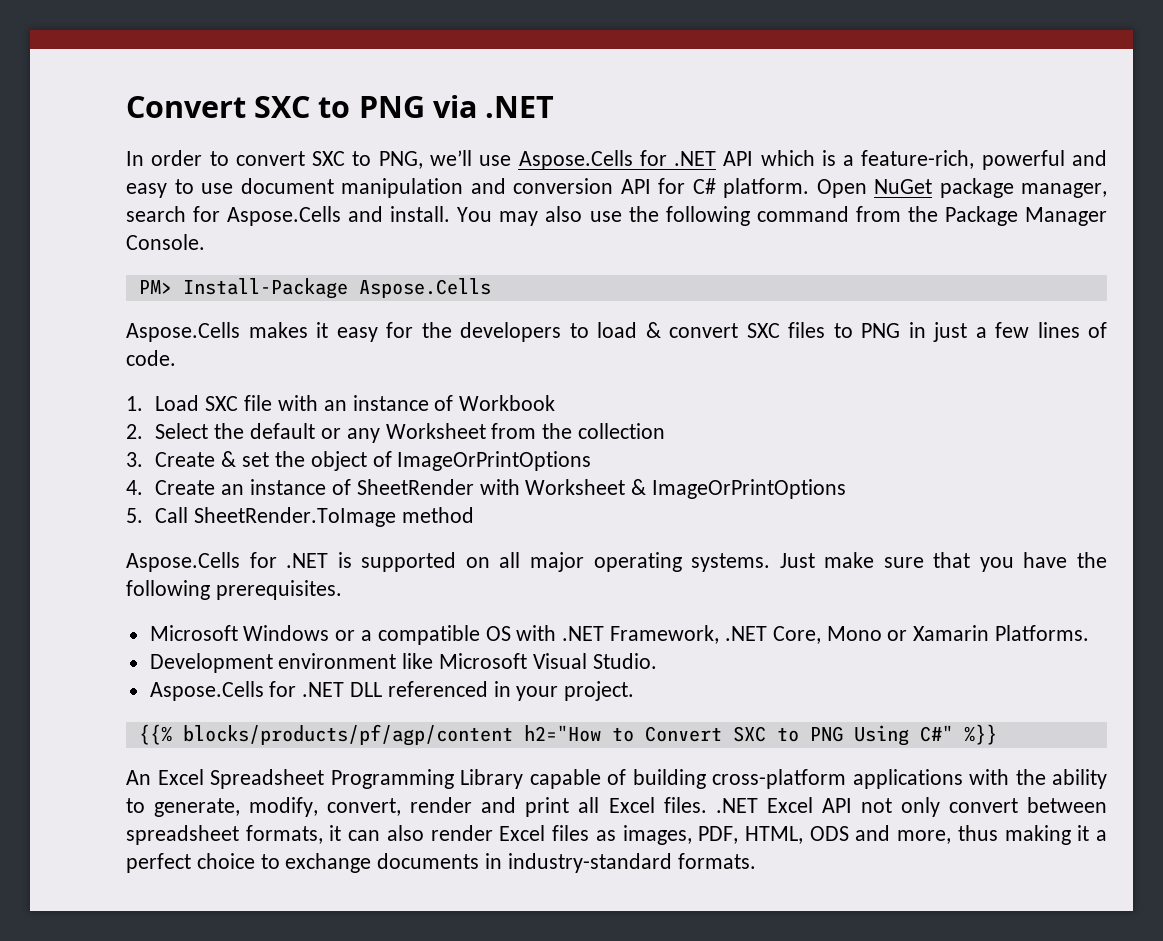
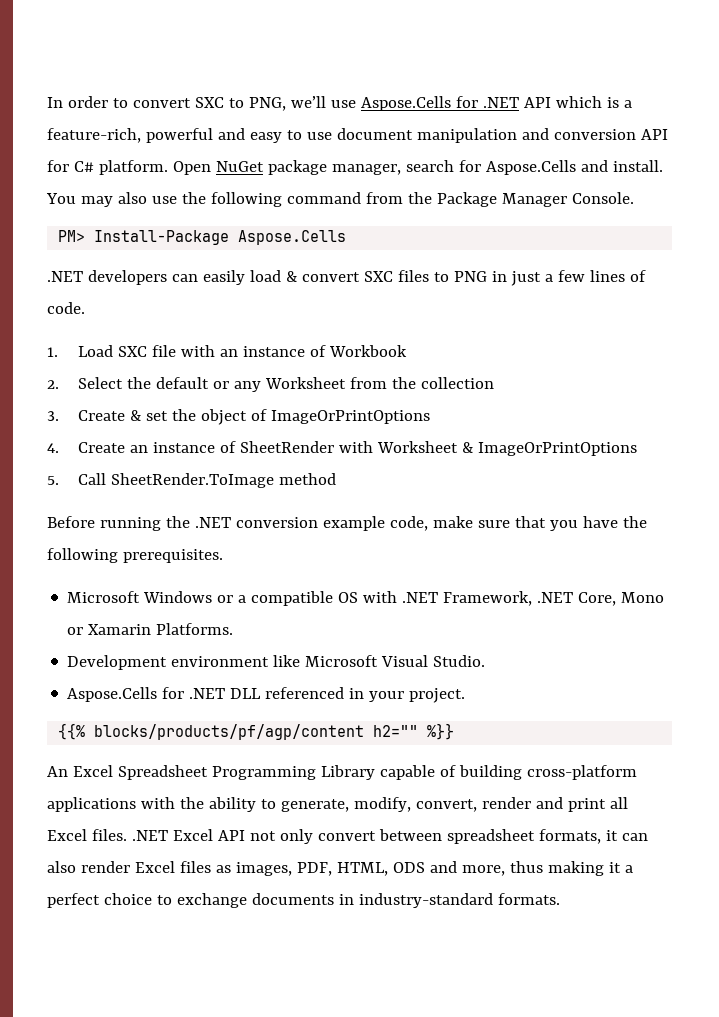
- Convert SXC to PNG via .NET
- Aspose.Cells makes it easy for the developers to load & convert SXC files to PNG in just a few lines of code.
+ .NET developers can easily load & convert SXC files to PNG in just a few lines of code.
- Aspose.Cells for .NET is supported on all major operating systems. Just make sure that you have the following prerequisites.
+ Before running the .NET conversion example code, make sure that you have the following prerequisites.
- {{% blocks/products/pf/agp/content h2="How to Convert SXC to PNG Using C#" %}}
+ {{% blocks/products/pf/agp/content h2="" %}}

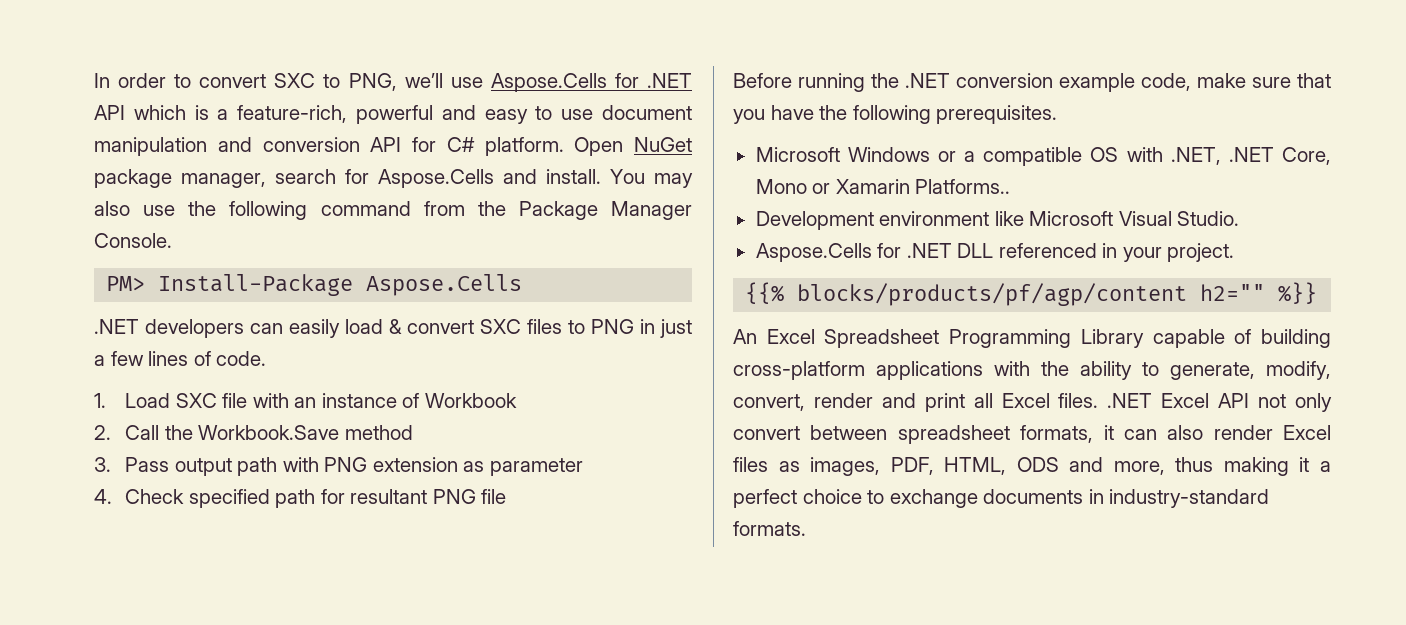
- 2. Select the default or any Worksheet from the collection
- 3. Create & set the object of ImageOrPrintOptions
- 4. Create an instance of SheetRender with Worksheet & ImageOrPrintOptions
- 5. Call SheetRender.ToImage method
+ 2. Call the Workbook.Save method
+ 3. Pass output path with PNG extension as parameter
+ 4. Check specified path for resultant PNG file
- Microsoft Windows or a compatible OS with .NET Framework, .NET Core, Mono or Xamarin Platforms.
+ Microsoft Windows or a compatible OS with .NET, .NET Core, Mono or Xamarin Platforms..

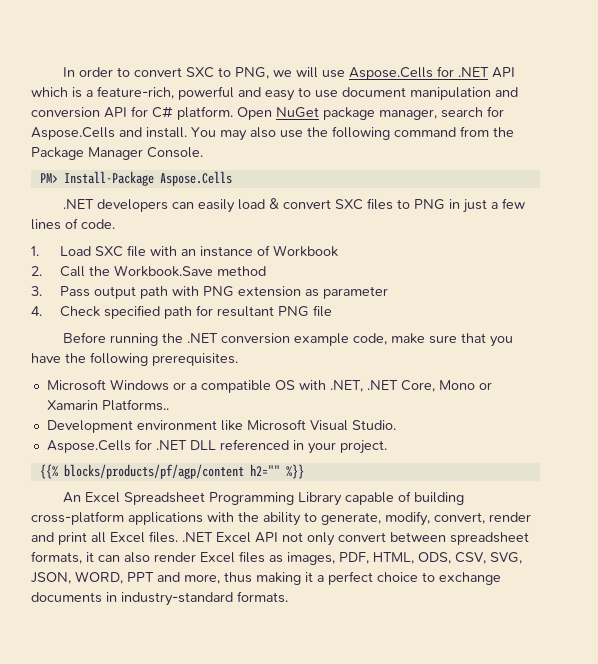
- In order to convert SXC to PNG, we’ll use Aspose.Cells for .NET API which is a feature-rich, powerful and easy to use document manipulation and conversion API for C# platform.
+ In order to convert SXC to PNG, we will use Aspose.Cells for .NET API which is a feature-rich, powerful and easy to use document manipulation and conversion API for C# platform.
- An Excel Spreadsheet Programming Library capable of building cross-platform applications with the ability to generate, modify, convert, render and print all Excel files. .NET Excel API not only convert between spreadsheet formats, it can also render Excel files as images, PDF, HTML, ODS and more, thus making it a perfect choice to exchange documents in industry-standard formats.
+ An Excel Spreadsheet Programming Library capable of building cross-platform applications with the ability to generate, modify, convert, render and print all Excel files. .NET Excel API not only convert between spreadsheet formats, it can also render Excel files as images, PDF, HTML, ODS, CSV, SVG, JSON, WORD, PPT and more, thus making it a perfect choice to exchange documents in industry-standard formats.

